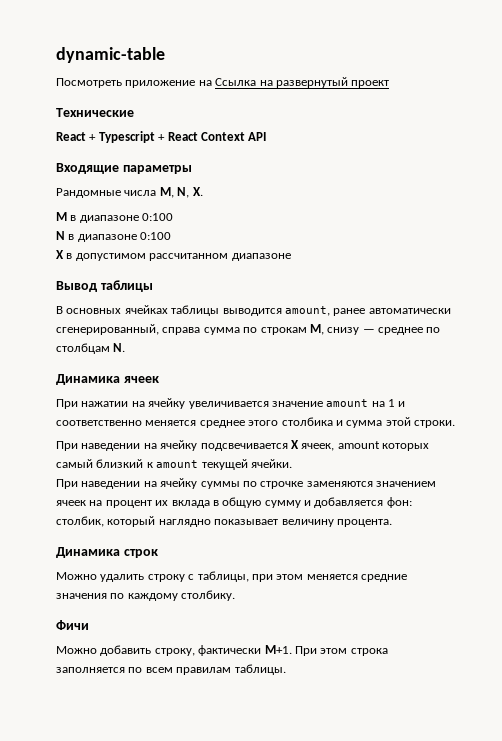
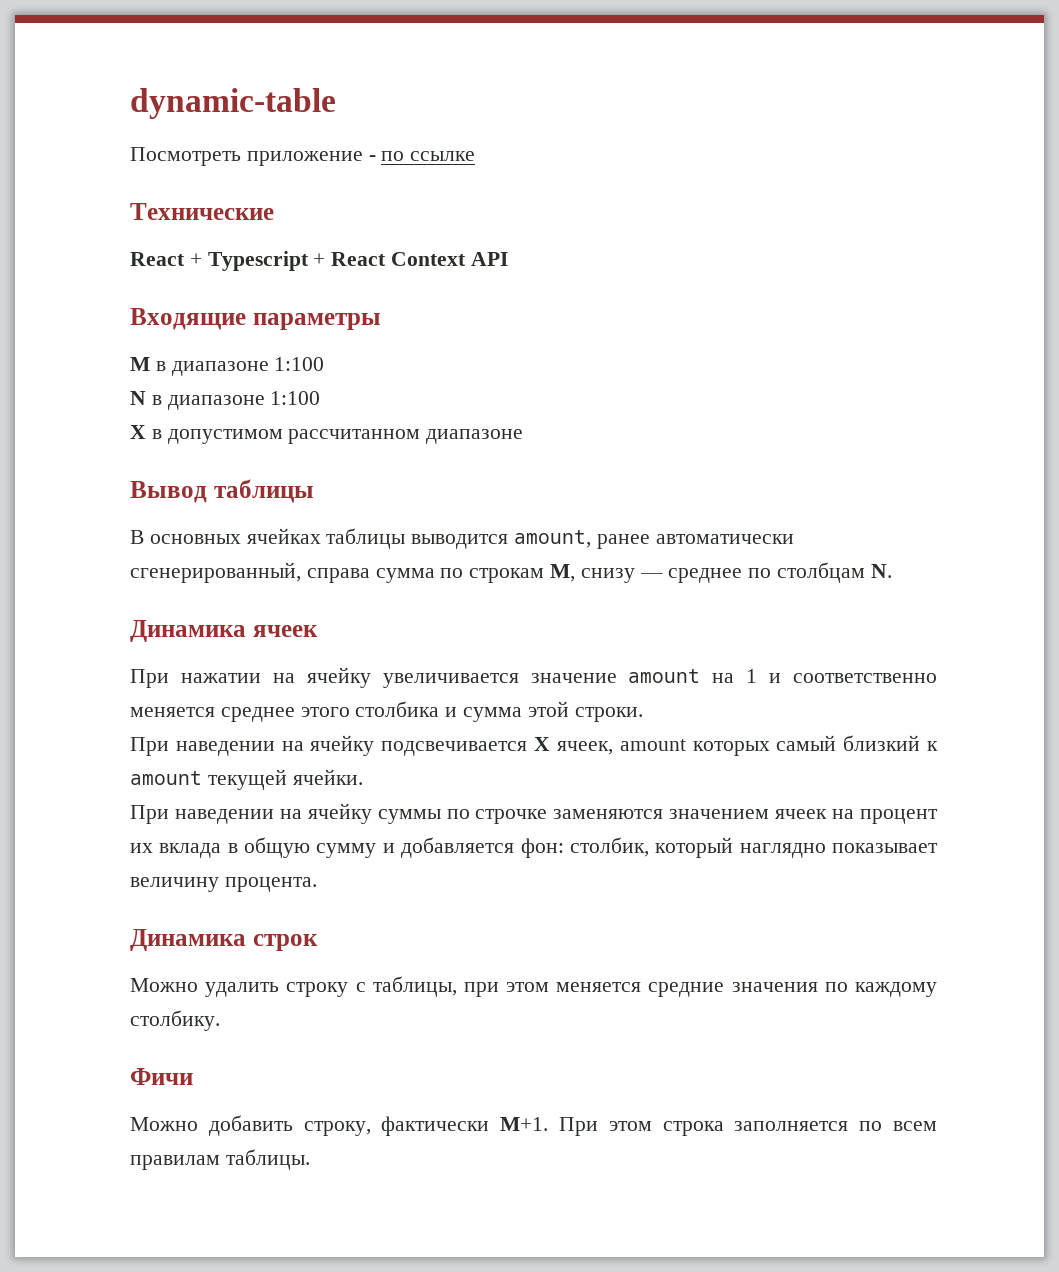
- Посмотреть приложение на Ссылка на развернутый проект
+ Посмотреть приложение - по ссылке
- Рандомные числа M, N, X.
- M в диапазоне 0:100
+ M в диапазоне 1:100
- N в диапазоне 0:100
+ N в диапазоне 1:100

